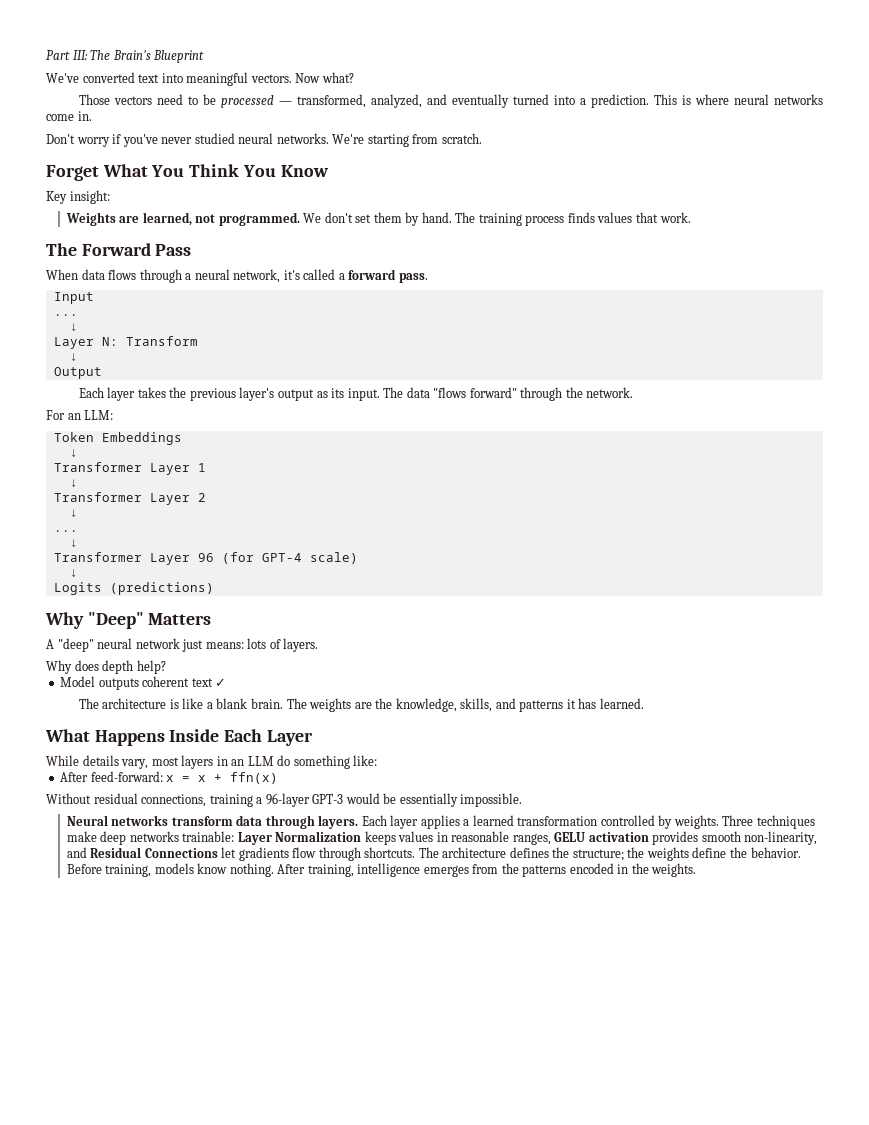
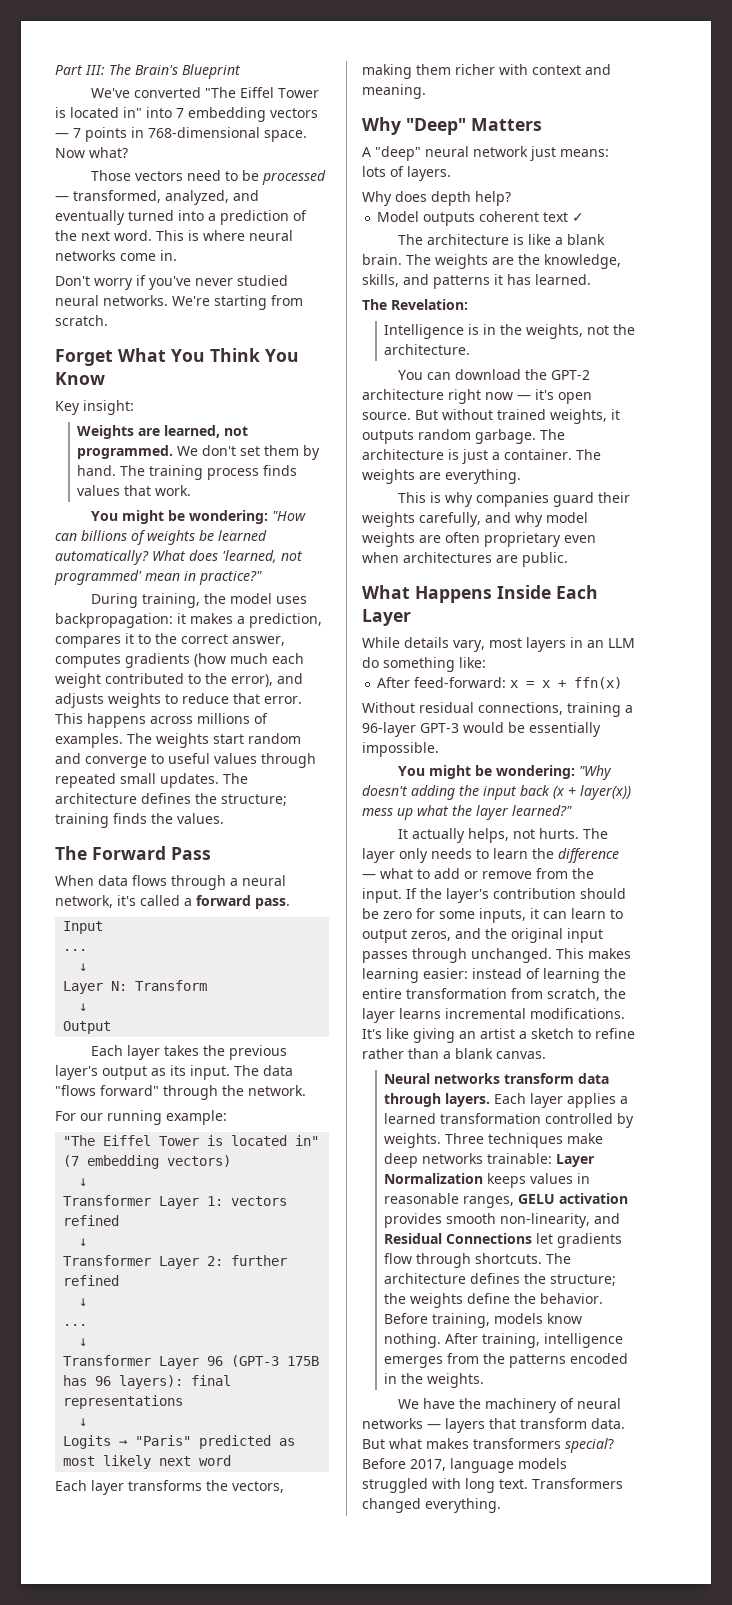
- We've converted text into meaningful vectors.
+ We've converted "The Eiffel Tower is located in" into 7 embedding vectors — 7 points in 768-dimensional space.
- Those vectors need to be processed — transformed, analyzed, and eventually turned into a prediction.
+ Those vectors need to be processed — transformed, analyzed, and eventually turned into a prediction of the next word.
+ You might be wondering: "How can billions of weights be learned automatically? What does 'learned, not programmed' mean in practice?"
+ During training, the model uses backpropagation: it makes a prediction, compares it to the correct answer, computes gradients (how much each weight contributed to the error), and adjusts weights to reduce that error. This happens across millions of examples. The weights start random and converge to useful values through repeated small updates. The architecture defines the structure; training finds the values.
- For an LLM:
- Token Embeddings
+ For our running example:
+ "The Eiffel Tower is located in" (7 embedding vectors)
  ↓
- Transformer Layer 1
+ Transformer Layer 1: vectors refined
  ↓
- Transformer Layer 2
+ Transformer Layer 2: further refined
- Transformer Layer 96 (for GPT-4 scale)
+ Transformer Layer 96 (GPT-3 175B has 96 layers): final representations
  ↓
- Logits (predictions)
+ Logits → "Paris" predicted as most likely next word
+ Each layer transforms the vectors, making them richer with context and meaning.
+ The Revelation:
+ Intelligence is in the weights, not the architecture.
+ You can download the GPT-2 architecture right now — it's open source. But without trained weights, it outputs random garbage. The architecture is just a container. The weights are everything.
+ This is why companies guard their weights carefully, and why model weights are often proprietary even when architectures are public.
+ You might be wondering: "Why doesn't adding the input back (x + layer(x)) mess up what the layer learned?"
+ It actually helps, not hurts. The layer only needs to learn the difference — what to add or remove from the input. If the layer's contribution should be zero for some inputs, it can learn to output zeros, and the original input passes through unchanged. This makes learning easier: instead of learning the entire transformation from scratch, the layer learns incremental modifications. It's like giving an artist a sketch to refine rather than a blank canvas.
+ We have the machinery of neural networks — layers that transform data. But what makes transformers special? Before 2017, language models struggled with long text. Transformers changed everything.

